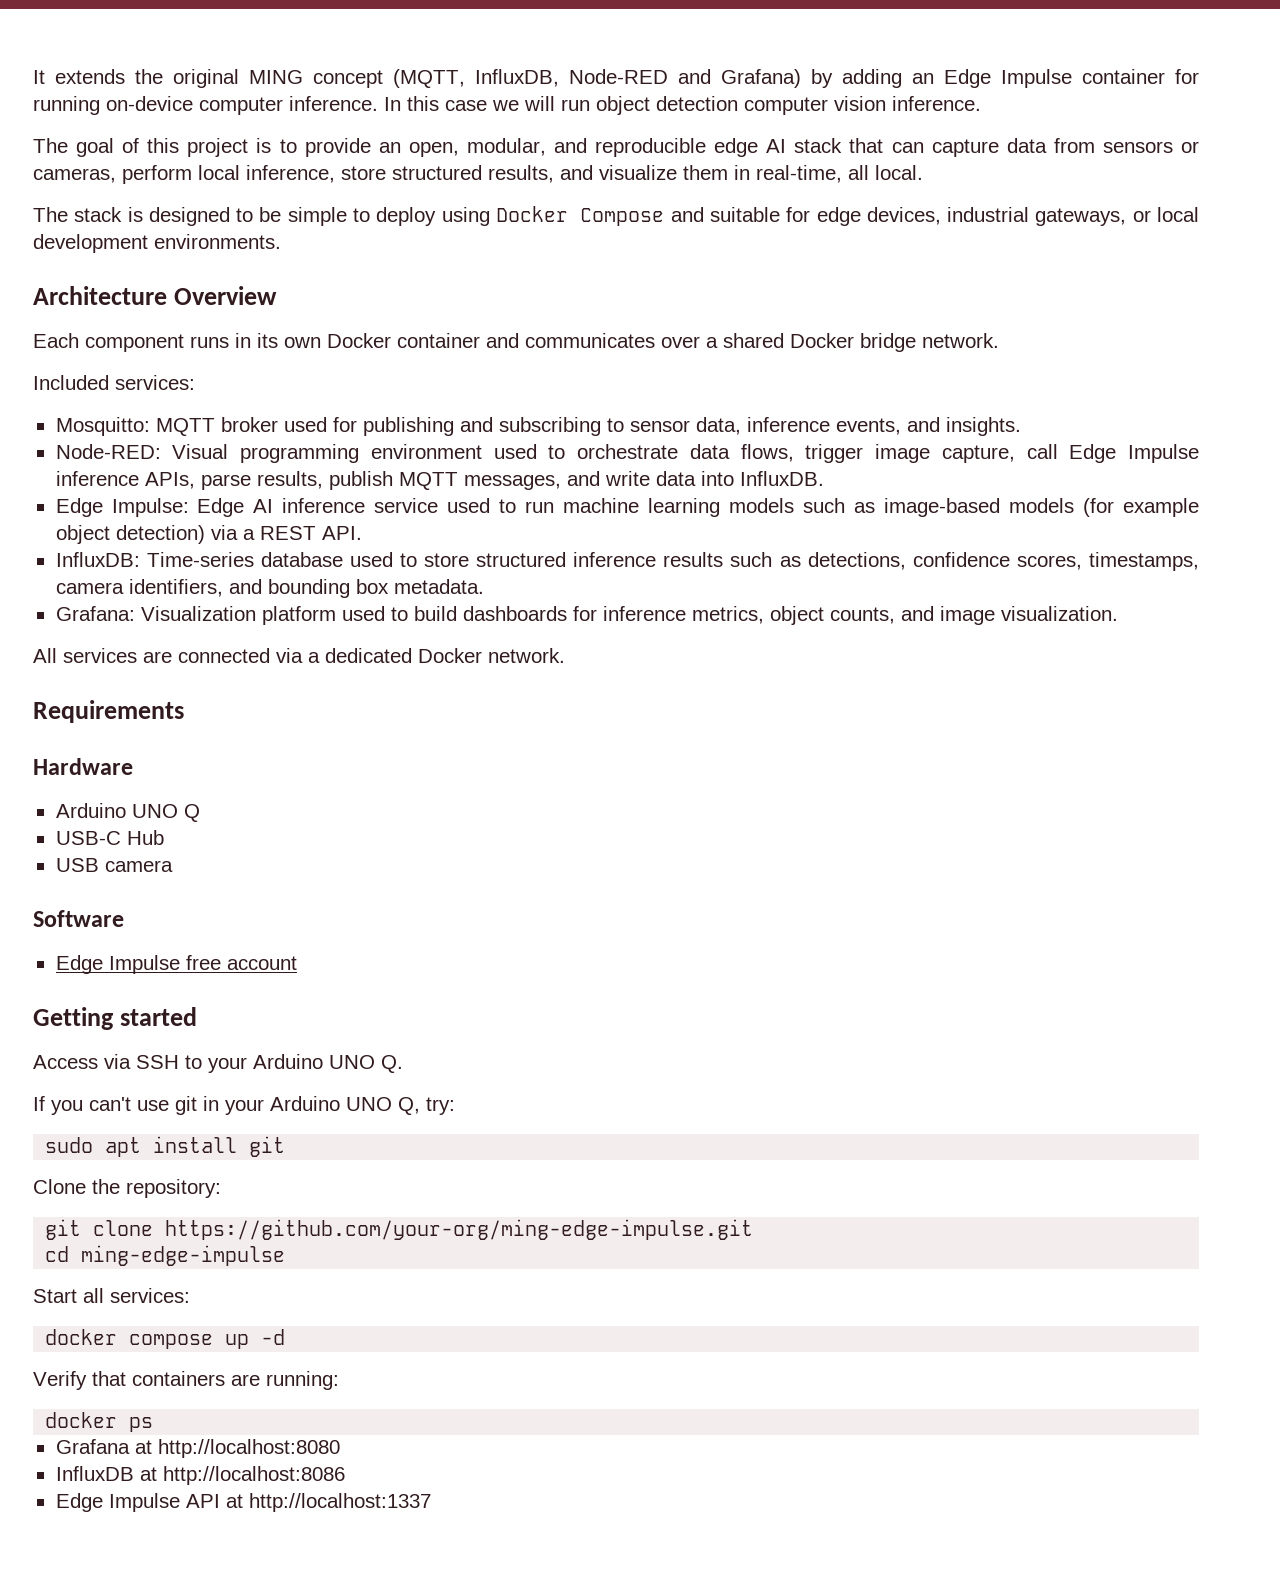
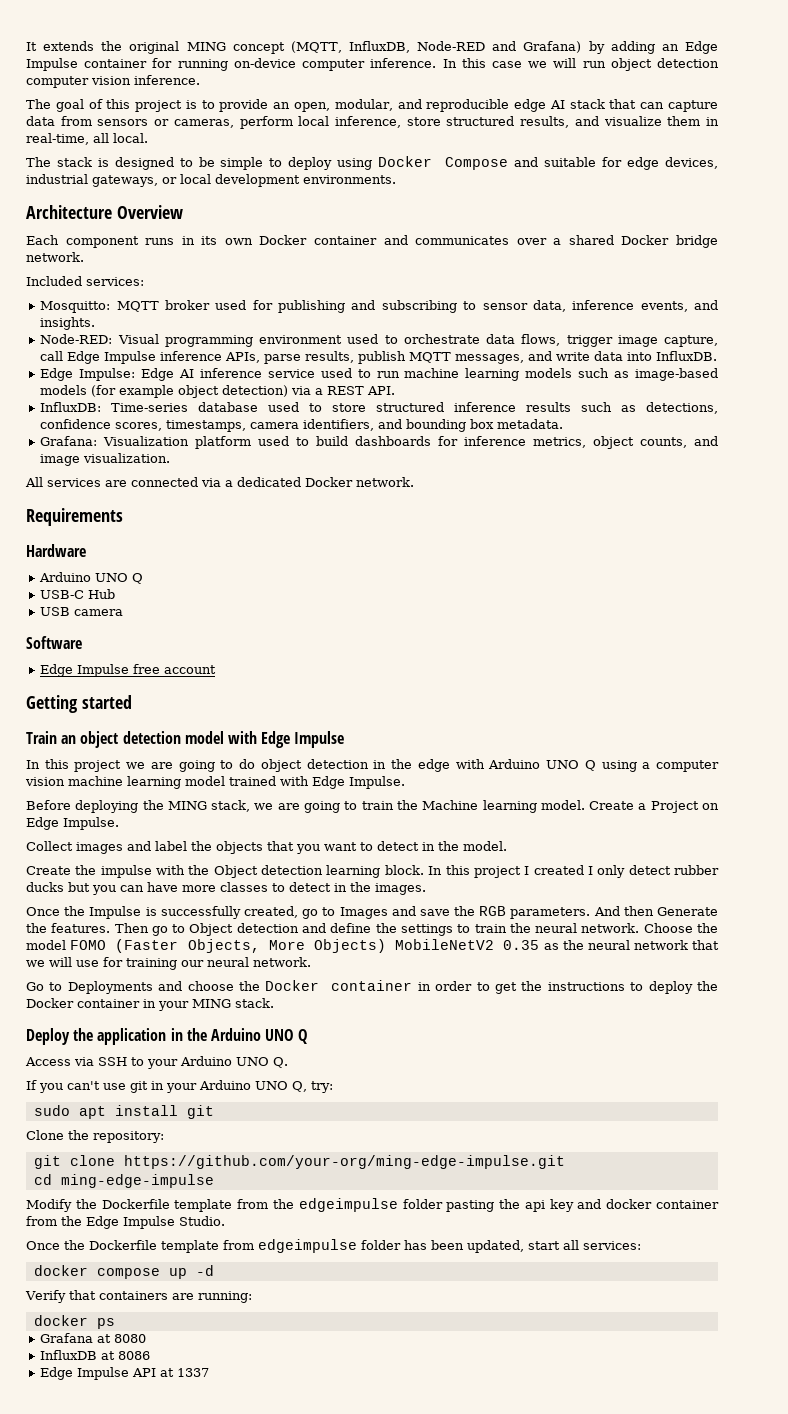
+ Train an object detection model with Edge Impulse
+ In this project we are going to do object detection in the edge with Arduino UNO Q using a computer vision machine learning model trained with Edge Impulse.
+ Before deploying the MING stack, we are going to train the Machine learning model. Create a Project on Edge Impulse.
+ Collect images and label the objects that you want to detect in the model.
+ Create the impulse with the Object detection learning block. In this project I created I only detect rubber ducks but you can have more classes to detect in the images.
+ Once the Impulse is successfully created, go to Images and save the RGB parameters. And then Generate the features. Then go to Object detection and define the settings to train the neural network. Choose the model FOMO (Faster Objects, More Objects) MobileNetV2 0.35 as the neural network that we will use for training our neural network.
+ Go to Deployments and choose the Docker container in order to get the instructions to deploy the Docker container in your MING stack.
+ Deploy the application in the Arduino UNO Q
- Start all services:
+ Modify the Dockerfile template from the edgeimpulse folder pasting the api key and docker container from the Edge Impulse Studio.
+ Once the Dockerfile template from edgeimpulse folder has been updated, start all services:
- Grafana at http://localhost:8080
+ Grafana at 8080
- InfluxDB at http://localhost:8086
+ InfluxDB at 8086
- Edge Impulse API at http://localhost:1337
+ Edge Impulse API at 1337

